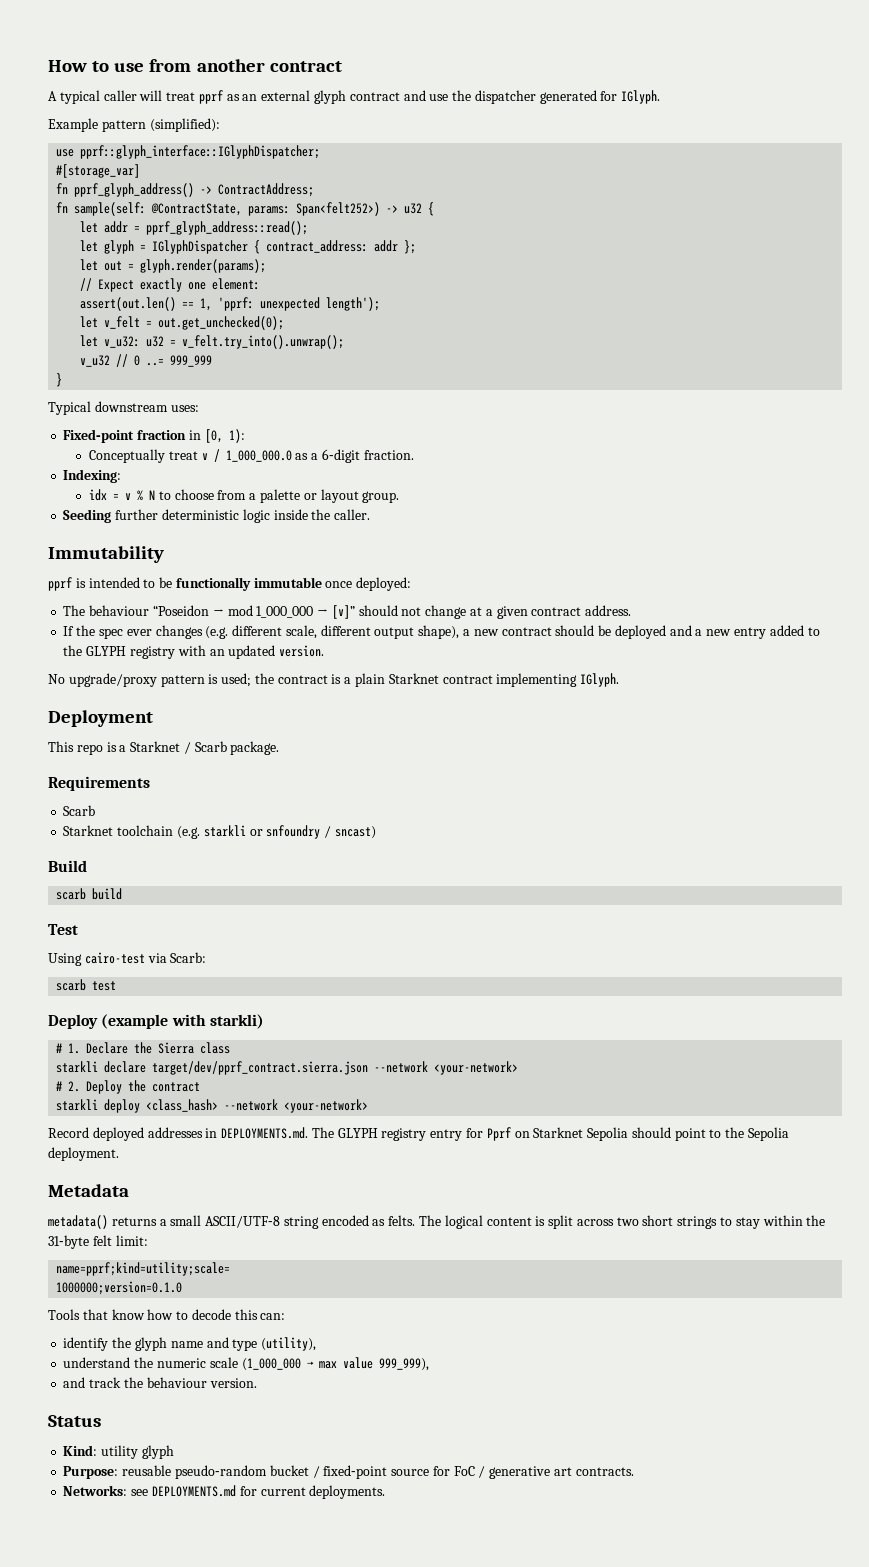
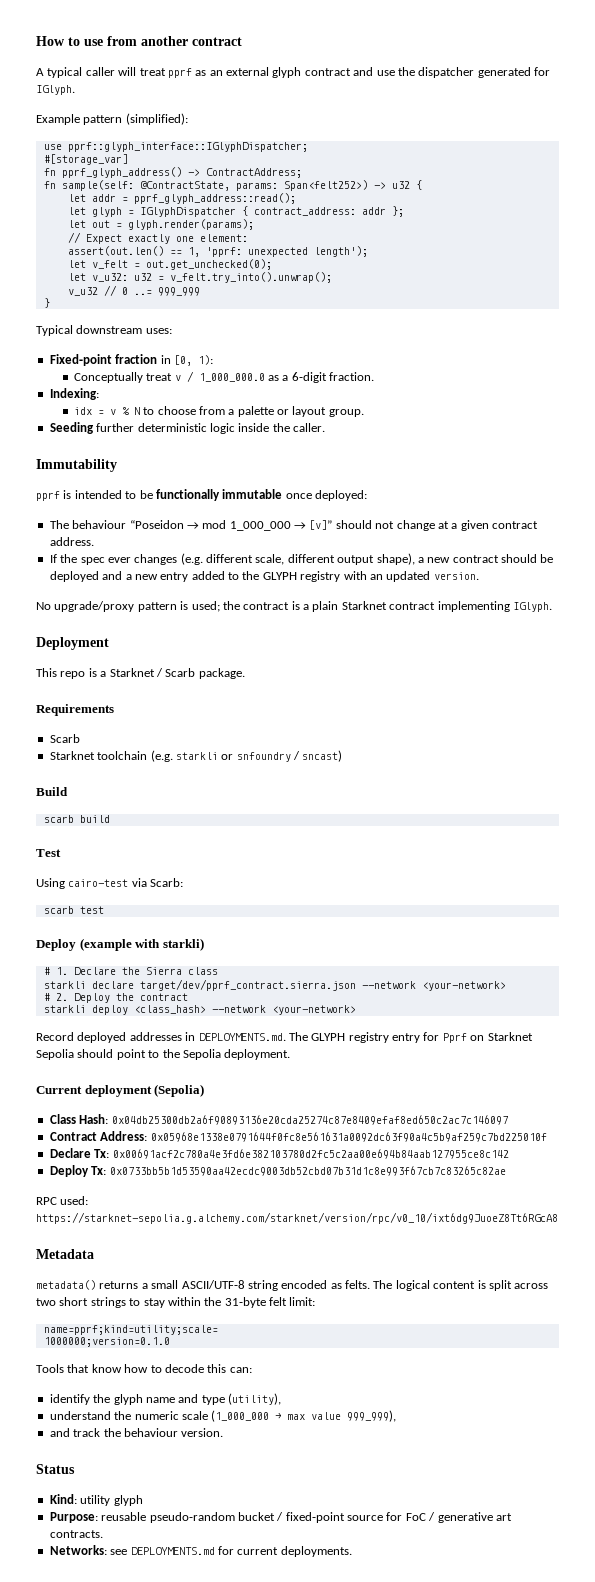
+ Current deployment (Sepolia)
+ Class Hash: 0x04db25300db2a6f90893136e20cda25274c87e8409efaf8ed650c2ac7c146097
+ Contract Address: 0x05968e1338e0791644f0fc8e561631a0092dc63f90a4c5b9af259c7bd225010f
+ Declare Tx: 0x00691acf2c780a4e3fd6e382103780d2fc5c2aa00e694b84aab127955ce8c142
+ Deploy Tx: 0x0733bb5b1d53590aa42ecdc9003db52cbd07b31d1c8e993f67cb7c83265c82ae
+ RPC used: https://starknet-sepolia.g.alchemy.com/starknet/version/rpc/v0_10/ixt6dg9JuoeZ8Tt6RGcA8

